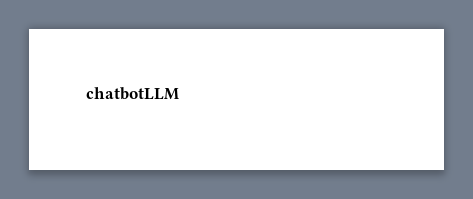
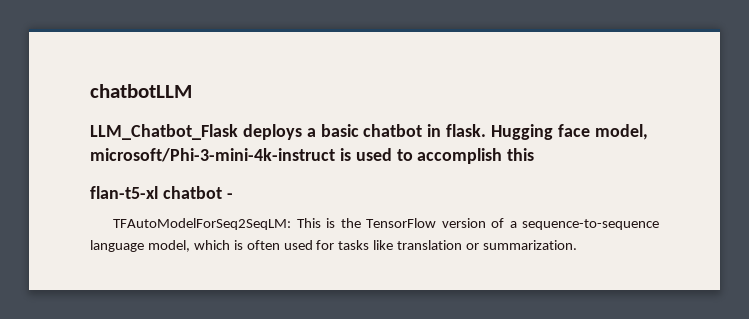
+ LLM_Chatbot_Flask deploys a basic chatbot in flask. Hugging face model, microsoft/Phi-3-mini-4k-instruct is used to accomplish this
+ flan-t5-xl chatbot -
+ TFAutoModelForSeq2SeqLM: This is the TensorFlow version of a sequence-to-sequence language model, which is often used for tasks like translation or summarization.

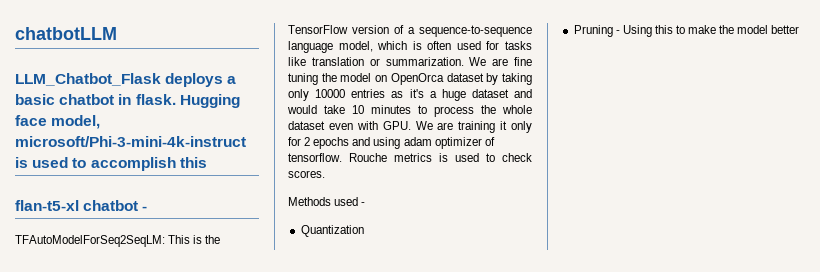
+ We are fine tuning the model on OpenOrca dataset by taking only 10000 entries as it's a huge dataset and would take 10 minutes to process the whole dataset even with GPU. We are training it only for 2 epochs and using adam optimizer of tensorflow. Rouche metrics is used to check scores.
+ Methods used -
+ Quantization
+ Pruning - Using this to make the model better

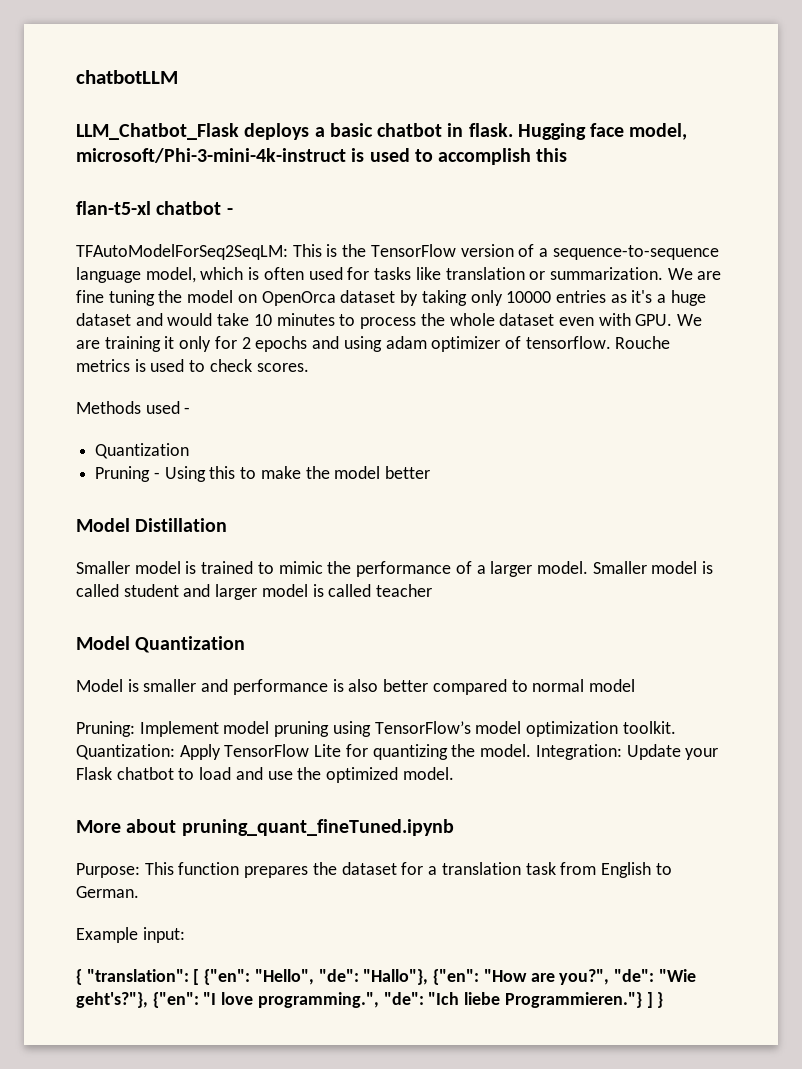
+ Model Distillation
+ Smaller model is trained to mimic the performance of a larger model. Smaller model is called student and larger model is called teacher
+ Model Quantization
+ Model is smaller and performance is also better compared to normal model
+ Pruning: Implement model pruning using TensorFlow’s model optimization toolkit. Quantization: Apply TensorFlow Lite for quantizing the model. Integration: Update your Flask chatbot to load and use the optimized model.
+ More about pruning_quant_fineTuned.ipynb
+ Purpose: This function prepares the dataset for a translation task from English to German.
+ Example input:
+ { "translation": [ {"en": "Hello", "de": "Hallo"}, {"en": "How are you?", "de": "Wie geht's?"}, {"en": "I love programming.", "de": "Ich liebe Programmieren."} ] }

